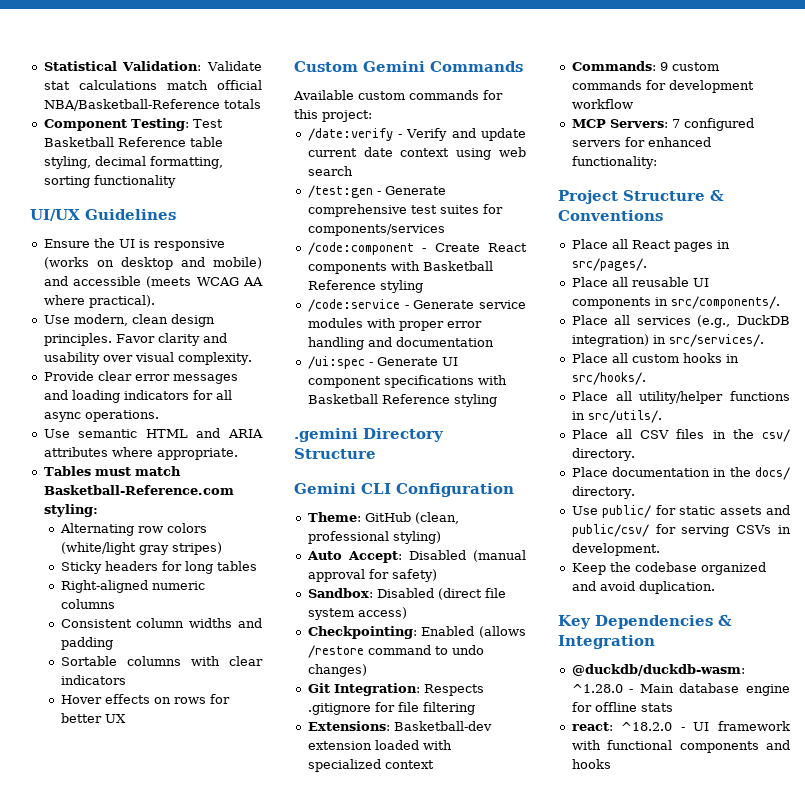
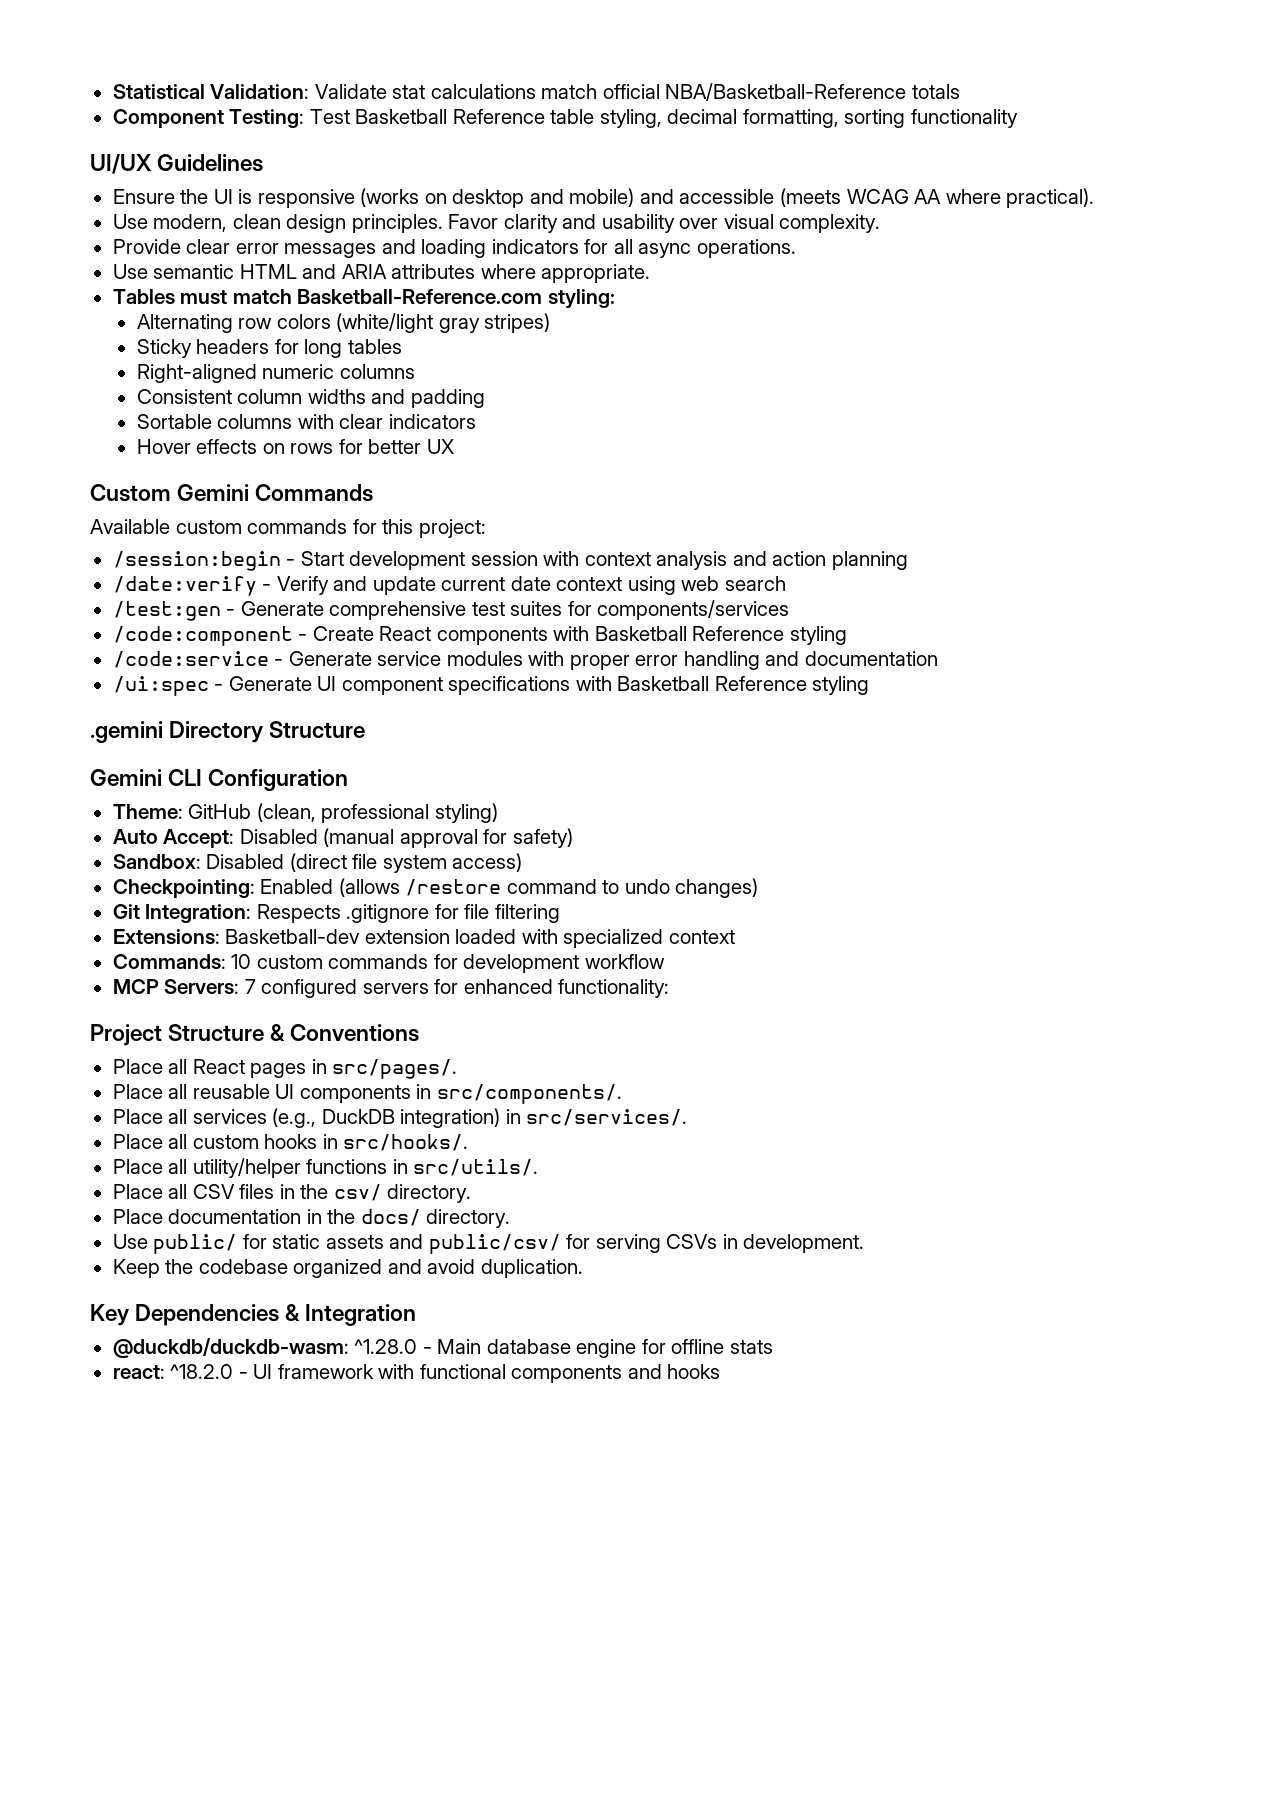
+ /session:begin - Start development session with context analysis and action planning
- Commands: 9 custom commands for development workflow
+ Commands: 10 custom commands for development workflow

